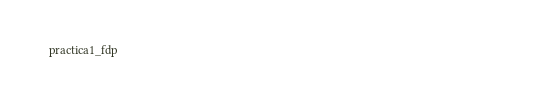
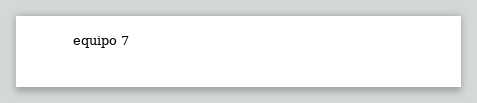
- practica1_fdp
+ equipo 7

